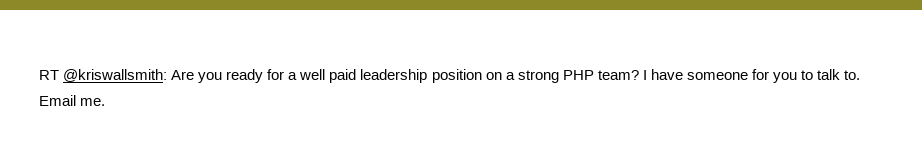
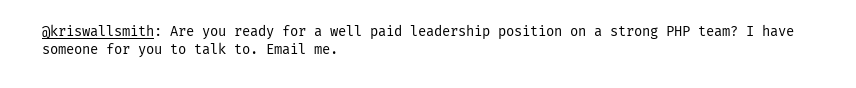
- RT @kriswallsmith: Are you ready for a well paid leadership position on a strong PHP team?
+ @kriswallsmith: Are you ready for a well paid leadership position on a strong PHP team?

